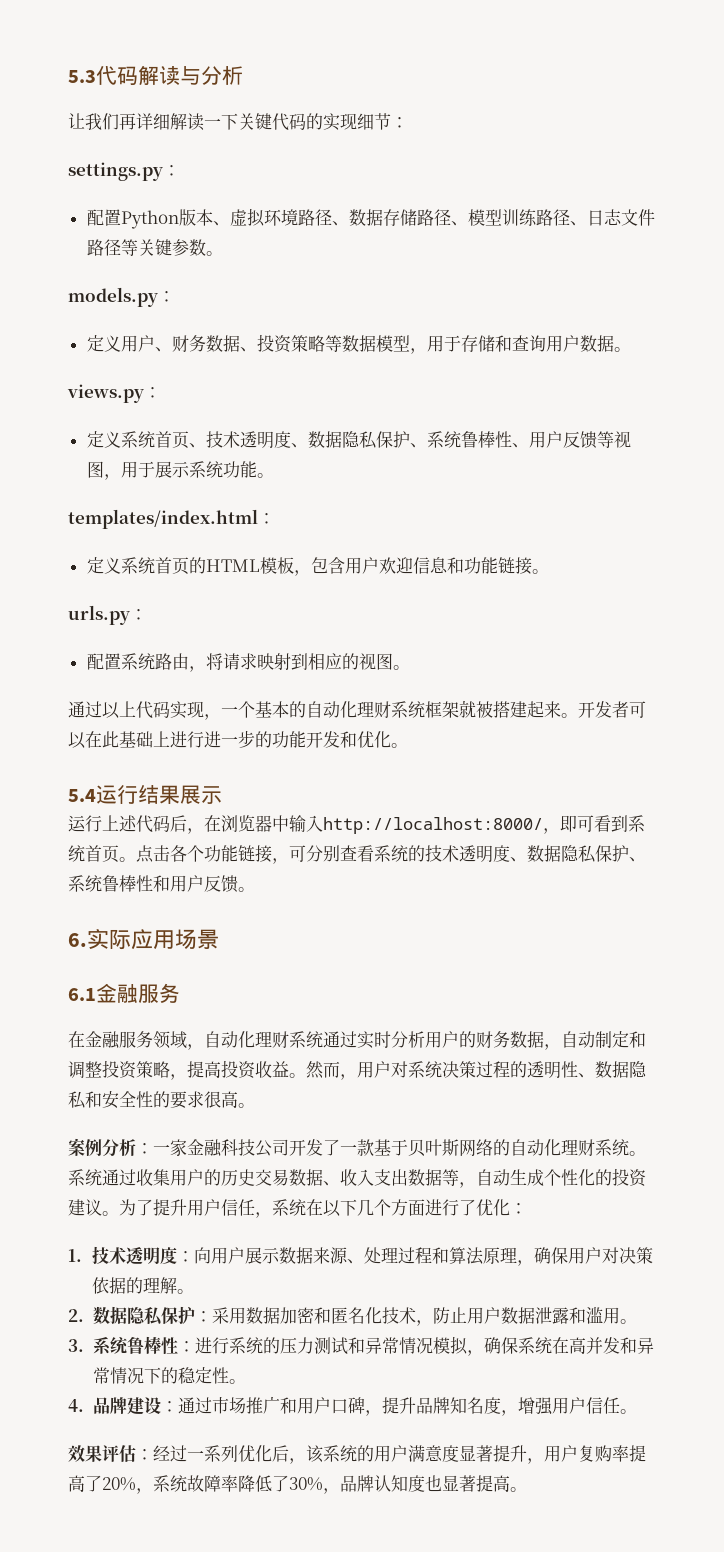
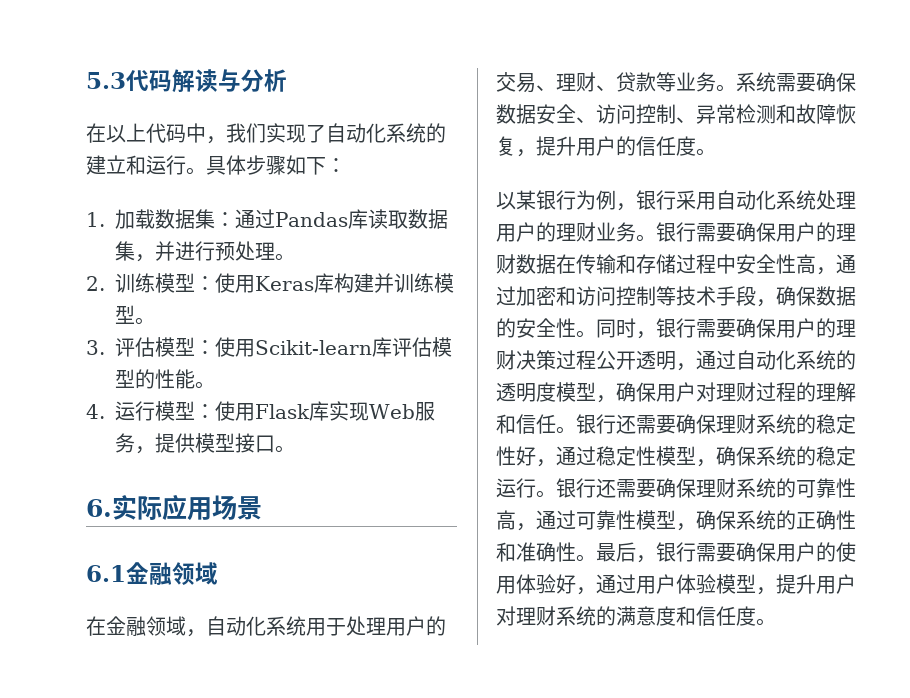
- 让我们再详细解读一下关键代码的实现细节：
- settings.py：
- 配置Python版本、虚拟环境路径、数据存储路径、模型训练路径、日志文件路径等关键参数。
- models.py：
- 定义用户、财务数据、投资策略等数据模型，用于存储和查询用户数据。
- views.py：
- 定义系统首页、技术透明度、数据隐私保护、系统鲁棒性、用户反馈等视图，用于展示系统功能。
- templates/index.html：
- 定义系统首页的HTML模板，包含用户欢迎信息和功能链接。
- urls.py：
- 配置系统路由，将请求映射到相应的视图。
- 通过以上代码实现，一个基本的自动化理财系统框架就被搭建起来。开发者可以在此基础上进行进一步的功能开发和优化。
- 5.4运行结果展示
- 运行上述代码后，在浏览器中输入http://localhost:8000/，即可看到系统首页。点击各个功能链接，可分别查看系统的技术透明度、数据隐私保护、系统鲁棒性和用户反馈。
+ 在以上代码中，我们实现了自动化系统的建立和运行。具体步骤如下：
+ 1.加载数据集：通过Pandas库读取数据集，并进行预处理。
+ 2.训练模型：使用Keras库构建并训练模型。
+ 3.评估模型：使用Scikit-learn库评估模型的性能。
+ 4.运行模型：使用Flask库实现Web服务，提供模型接口。
- 6.1金融服务
+ 6.1金融领域
- 在金融服务领域，自动化理财系统通过实时分析用户的财务数据，自动制定和调整投资策略，提高投资收益。然而，用户对系统决策过程的透明性、数据隐私和安全性的要求很高。
- 案例分析：一家金融科技公司开发了一款基于贝叶斯网络的自动化理财系统。系统通过收集用户的历史交易数据、收入支出数据等，自动生成个性化的投资建议。为了提升用户信任，系统在以下几个方面进行了优化：
- 1.技术透明度：向用户展示数据来源、处理过程和算法原理，确保用户对决策依据的理解。
- 2.数据隐私保护：采用数据加密和匿名化技术，防止用户数据泄露和滥用。
- 3.系统鲁棒性：进行系统的压力测试和异常情况模拟，确保系统在高并发和异常情况下的稳定性。
- 4.品牌建设：通过市场推广和用户口碑，提升品牌知名度，增强用户信任。
- 效果评估：经过一系列优化后，该系统的用户满意度显著提升，用户复购率提高了20%，系统故障率降低了30%，品牌认知度也显著提高。
+ 在金融领域，自动化系统用于处理用户的交易、理财、贷款等业务。系统需要确保数据安全、访问控制、异常检测和故障恢复，提升用户的信任度。
+ 以某银行为例，银行采用自动化系统处理用户的理财业务。银行需要确保用户的理财数据在传输和存储过程中安全性高，通过加密和访问控制等技术手段，确保数据的安全性。同时，银行需要确保用户的理财决策过程公开透明，通过自动化系统的透明度模型，确保用户对理财过程的理解和信任。银行还需要确保理财系统的稳定性好，通过稳定性模型，确保系统的稳定运行。银行还需要确保理财系统的可靠性高，通过可靠性模型，确保系统的正确性和准确性。最后，银行需要确保用户的使用体验好，通过用户体验模型，提升用户对理财系统的满意度和信任度。

